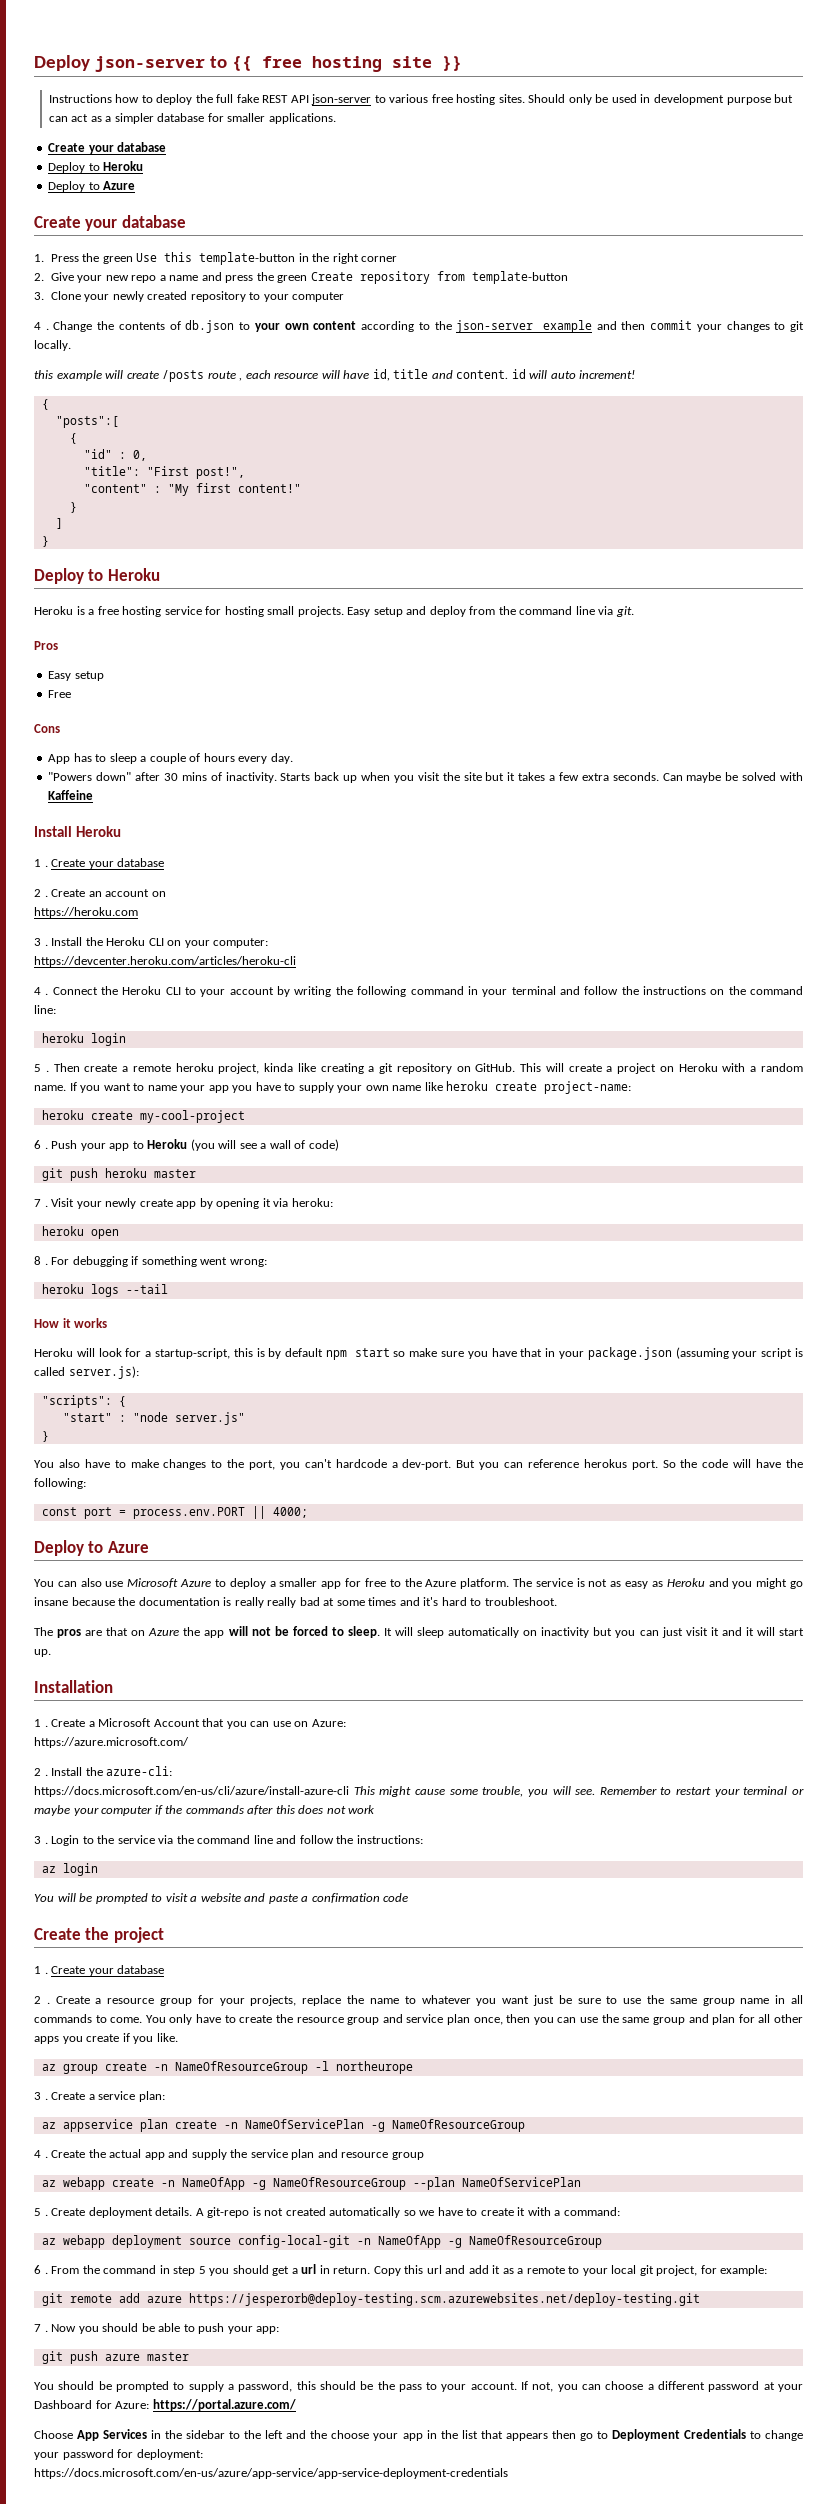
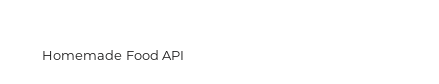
- Deploy json-server to {{ free hosting site }}
- Instructions how to deploy the full fake REST API json-server to various free hosting sites. Should only be used in development purpose but can act as a simpler database for smaller applications.
- Create your database
- Deploy to Heroku
- Deploy to Azure
- Create your database
- 1. Press the green Use this template-button in the right corner
- 2. Give your new repo a name and press the green Create repository from template-button
- 3. Clone your newly created repository to your computer
- 4 . Change the contents of db.json to your own content according to the json-server example and then commit your changes to git locally.
- this example will create /posts route , each resource will have id, title and content. id will auto increment!
- {
- "posts":[
- {
- "id" : 0,
- "title": "First post!",
- "content" : "My first content!"
- }
- ]
- }
- Deploy to Heroku
- Heroku is a free hosting service for hosting small projects. Easy setup and deploy from the command line via git.
- Pros
- Easy setup
- Free
- Cons
- App has to sleep a couple of hours every day.
- "Powers down" after 30 mins of inactivity. Starts back up when you visit the site but it takes a few extra seconds. Can maybe be solved with Kaffeine
- Install Heroku
- 1 . Create your database
- 2 . Create an account on
- https://heroku.com
- 3 . Install the Heroku CLI on your computer:
- https://devcenter.heroku.com/articles/heroku-cli
- 4 . Connect the Heroku CLI to your account by writing the following command in your terminal and follow the instructions on the command line:
- heroku login
- 5 . Then create a remote heroku project, kinda like creating a git repository on GitHub. This will create a project on Heroku with a random name. If you want to name your app you have to supply your own name like heroku create project-name:
- heroku create my-cool-project
- 6 . Push your app to Heroku (you will see a wall of code)
- git push heroku master
- 7 . Visit your newly create app by opening it via heroku:
- heroku open
- 8 . For debugging if something went wrong:
- heroku logs --tail
- How it works
- Heroku will look for a startup-script, this is by default npm start so make sure you have that in your package.json (assuming your script is called server.js):
- "scripts": {
- "start" : "node server.js"
- }
- You also have to make changes to the port, you can't hardcode a dev-port. But you can reference herokus port. So the code will have the following:
- const port = process.env.PORT || 4000;
- Deploy to Azure
- You can also use Microsoft Azure to deploy a smaller app for free to the Azure platform. The service is not as easy as Heroku and you might go insane because the documentation is really really bad at some times and it's hard to troubleshoot.
- The pros are that on Azure the app will not be forced to sleep. It will sleep automatically on inactivity but you can just visit it and it will start up.
- Installation
- 1 . Create a Microsoft Account that you can use on Azure:
- https://azure.microsoft.com/
- 2 . Install the azure-cli:
- https://docs.microsoft.com/en-us/cli/azure/install-azure-cli This might cause some trouble, you will see. Remember to restart your terminal or maybe your computer if the commands after this does not work
- 3 . Login to the service via the command line and follow the instructions:
- az login
- You will be prompted to visit a website and paste a confirmation code
- Create the project
- 1 . Create your database
- 2 . Create a resource group for your projects, replace the name to whatever you want just be sure to use the same group name in all commands to come. You only have to create the resource group and service plan once, then you can use the same group and plan for all other apps you create if you like.
- az group create -n NameOfResourceGroup -l northeurope
- 3 . Create a service plan:
- az appservice plan create -n NameOfServicePlan -g NameOfResourceGroup
- 4 . Create the actual app and supply the service plan and resource group
- az webapp create -n NameOfApp -g NameOfResourceGroup --plan NameOfServicePlan
- 5 . Create deployment details. A git-repo is not created automatically so we have to create it with a command:
- az webapp deployment source config-local-git -n NameOfApp -g NameOfResourceGroup
- 6 . From the command in step 5 you should get a url in return. Copy this url and add it as a remote to your local git project, for example:
- git remote add azure https://jesperorb@deploy-testing.scm.azurewebsites.net/deploy-testing.git
- 7 . Now you should be able to push your app:
- git push azure master
- You should be prompted to supply a password, this should be the pass to your account. If not, you can choose a different password at your Dashboard for Azure: https://portal.azure.com/
- Choose App Services in the sidebar to the left and the choose your app in the list that appears then go to Deployment Credentials to change your password for deployment:
- https://docs.microsoft.com/en-us/azure/app-service/app-service-deployment-credentials
+ Homemade Food API

